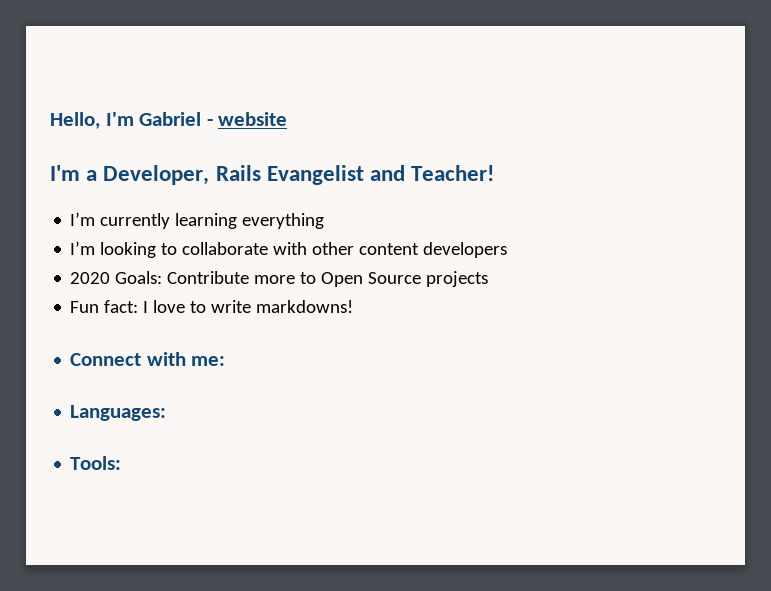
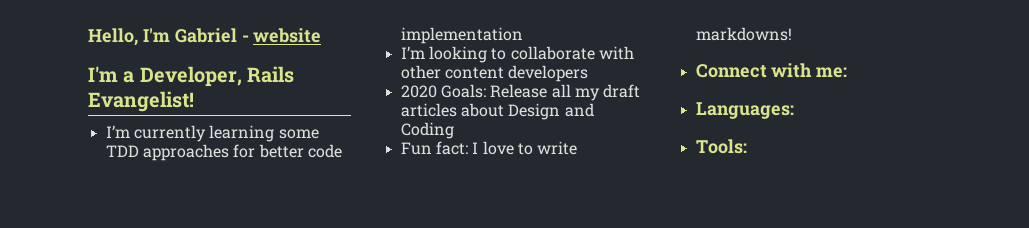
- I'm a Developer, Rails Evangelist and Teacher!
+ I'm a Developer, Rails Evangelist!
- I’m currently learning everything
+ I’m currently learning some TDD approaches for better code implementation
- 2020 Goals: Contribute more to Open Source projects
+ 2020 Goals: Release all my draft articles about Design and Coding

